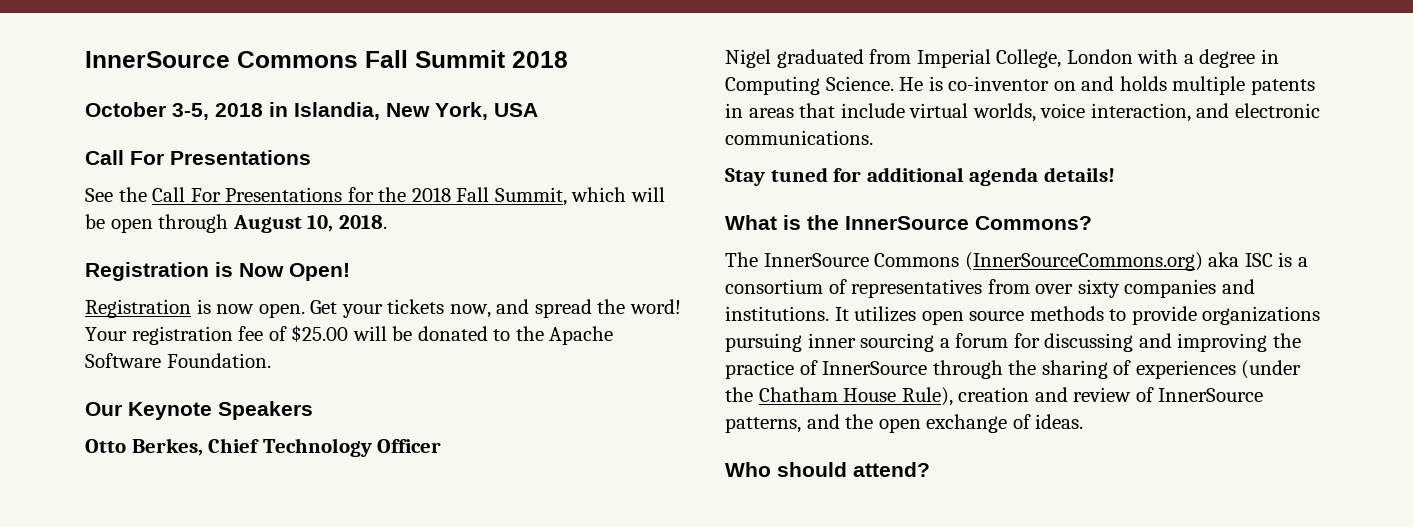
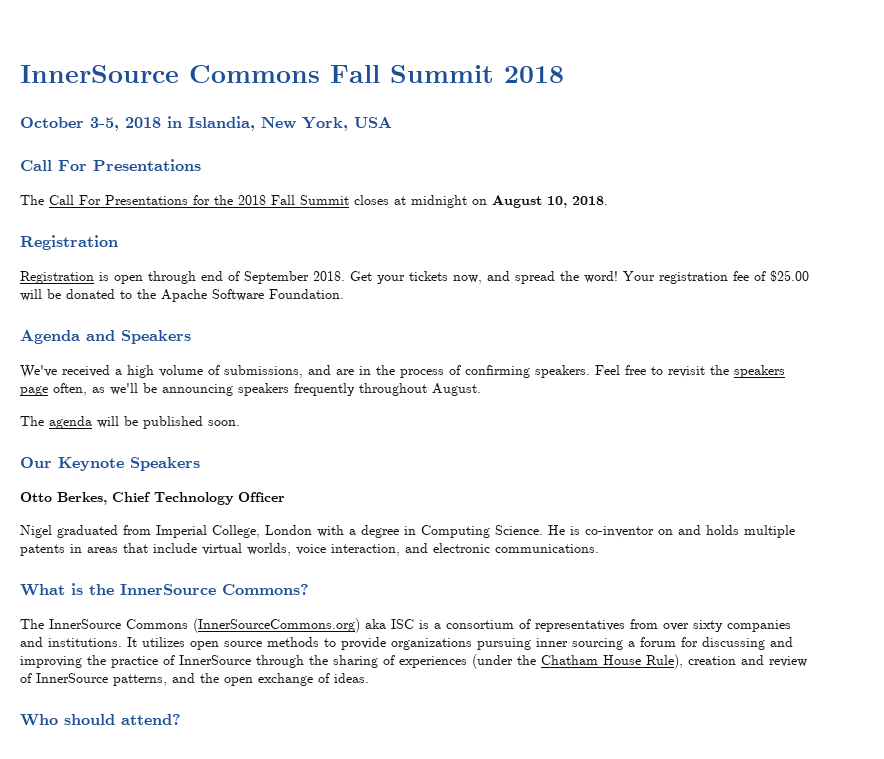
- See the Call For Presentations for the 2018 Fall Summit, which will be open through August 10, 2018.
- Registration is Now Open!
- Registration is now open.
+ The Call For Presentations for the 2018 Fall Summit closes at midnight on August 10, 2018.
+ Registration
+ Registration is open through end of September 2018.
+ Agenda and Speakers
+ We've received a high volume of submissions, and are in the process of confirming speakers. Feel free to revisit the speakers page often, as we'll be announcing speakers frequently throughout August.
+ The agenda will be published soon.
- Stay tuned for additional agenda details!

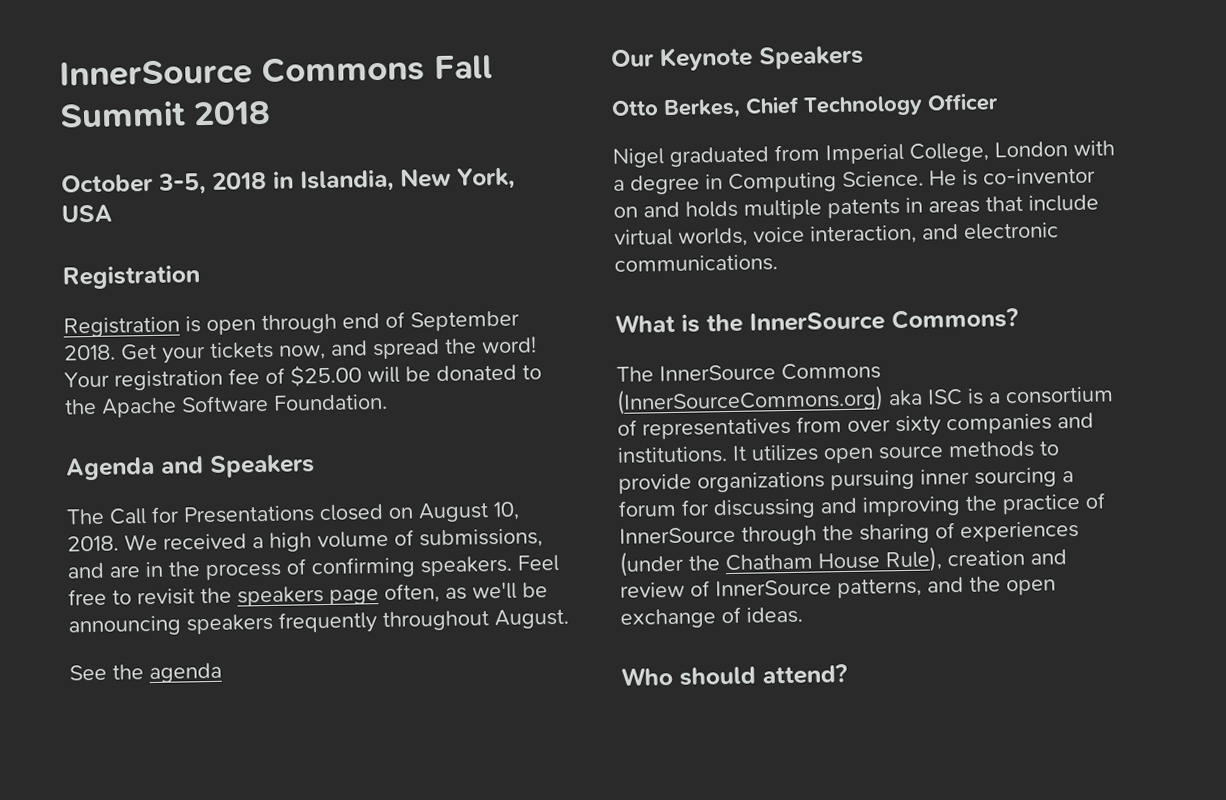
  October 3-5, 2018 in Islandia, New York, USA
- Call For Presentations
- The Call For Presentations for the 2018 Fall Summit closes at midnight on August 10, 2018.
- We've received a high volume of submissions, and are in the process of confirming speakers.
+ The Call for Presentations closed on August 10, 2018. We received a high volume of submissions, and are in the process of confirming speakers.
- The agenda will be published soon.
+ See the agenda

